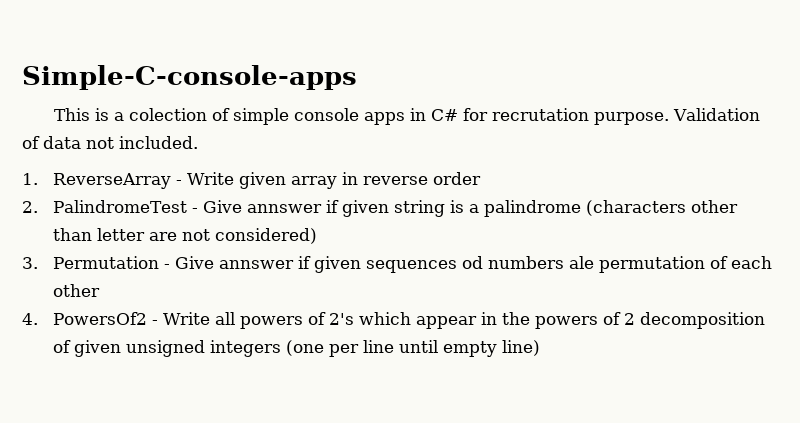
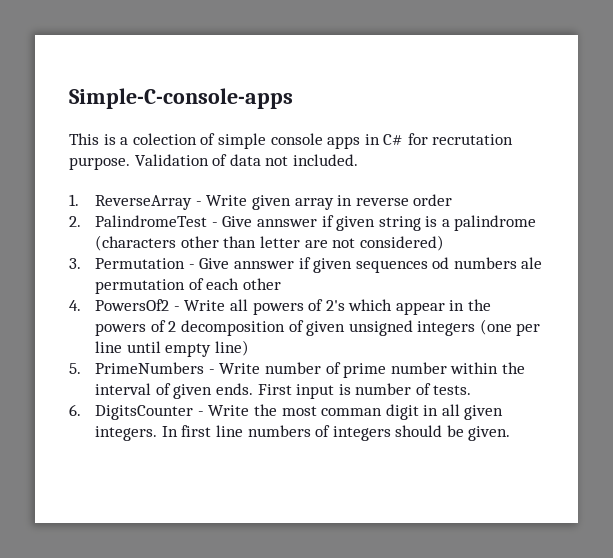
+ 5. PrimeNumbers - Write number of prime number within the interval of given ends. First input is number of tests.
+ 6. DigitsCounter - Write the most comman digit in all given integers. In first line numbers of integers should be given.

